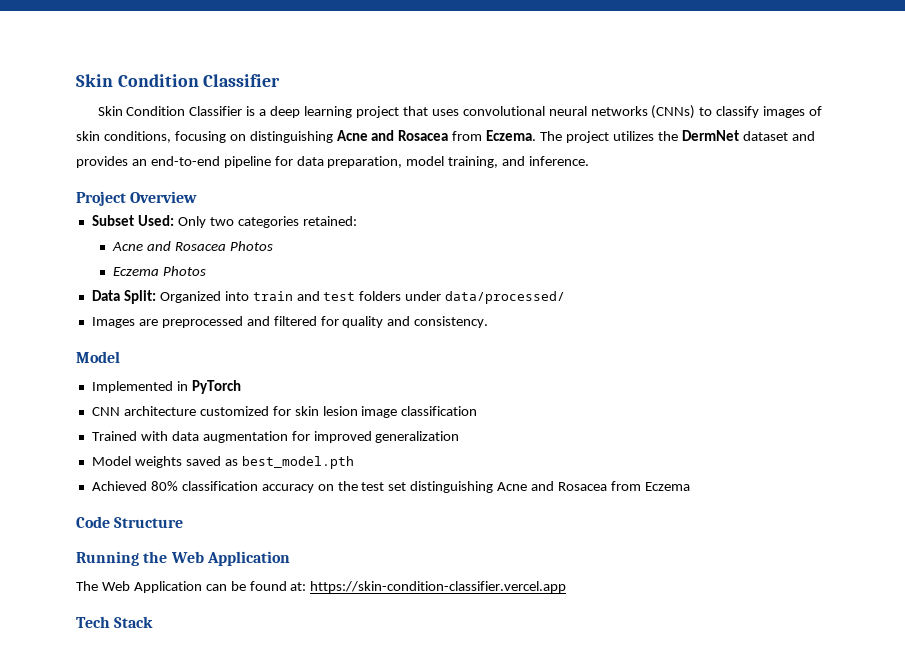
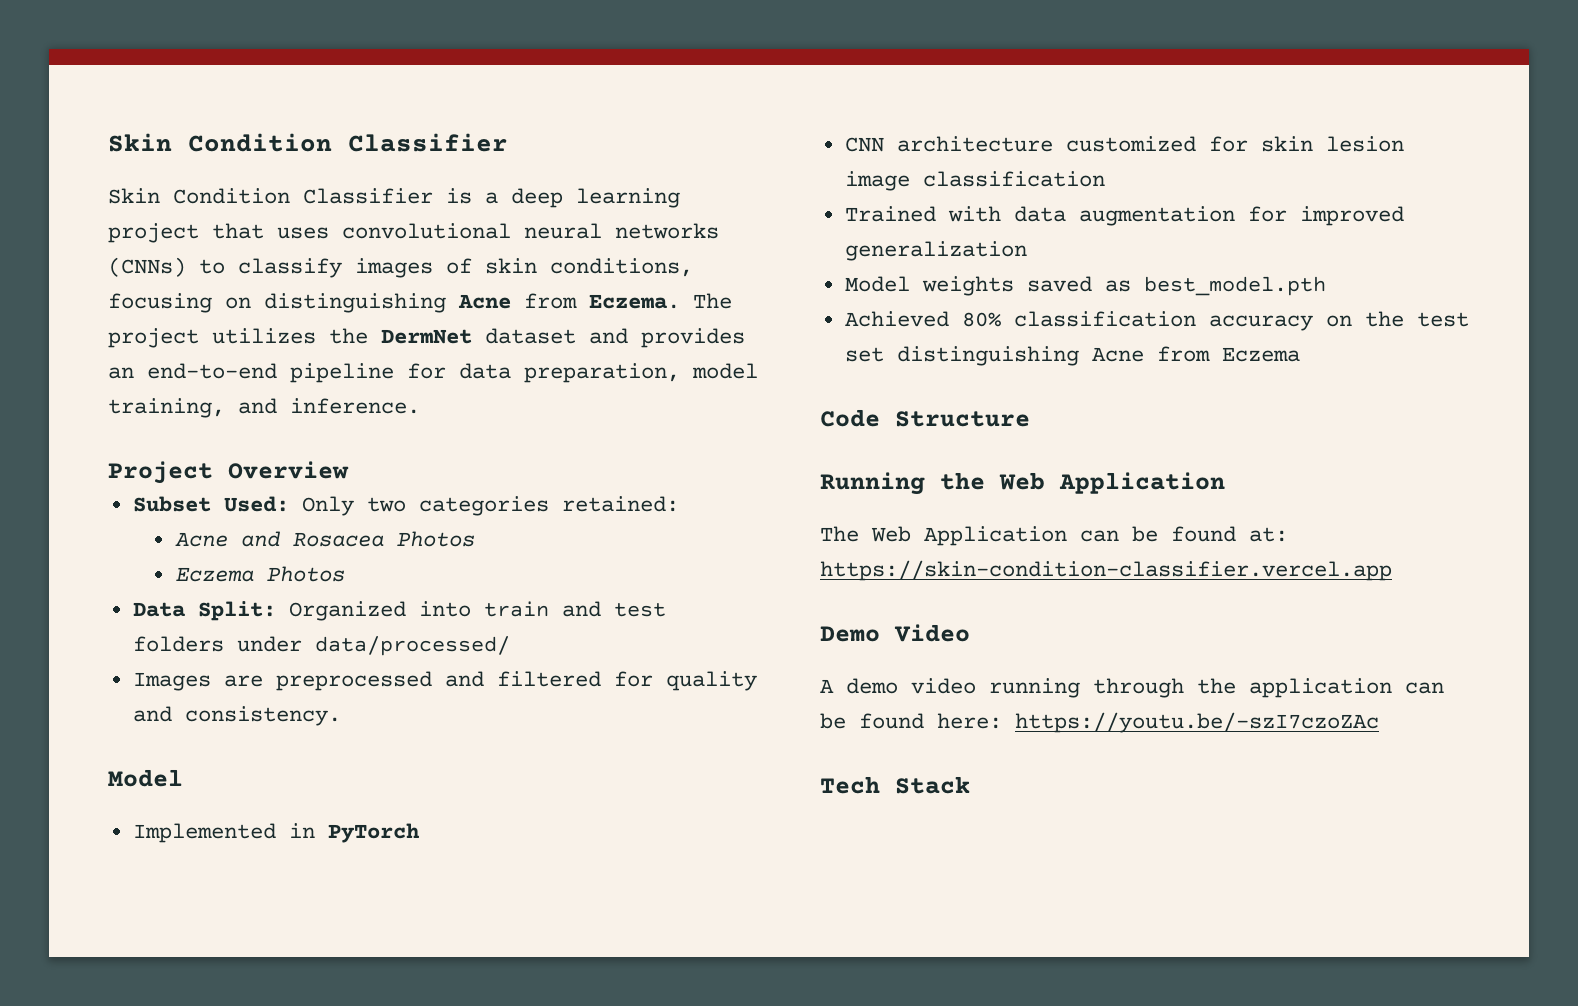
- Skin Condition Classifier is a deep learning project that uses convolutional neural networks (CNNs) to classify images of skin conditions, focusing on distinguishing Acne and Rosacea from Eczema.
+ Skin Condition Classifier is a deep learning project that uses convolutional neural networks (CNNs) to classify images of skin conditions, focusing on distinguishing Acne from Eczema.
- Achieved 80% classification accuracy on the test set distinguishing Acne and Rosacea from Eczema
+ Achieved 80% classification accuracy on the test set distinguishing Acne from Eczema
+ Demo Video
+ A demo video running through the application can be found here: https://youtu.be/-szI7czoZAc

